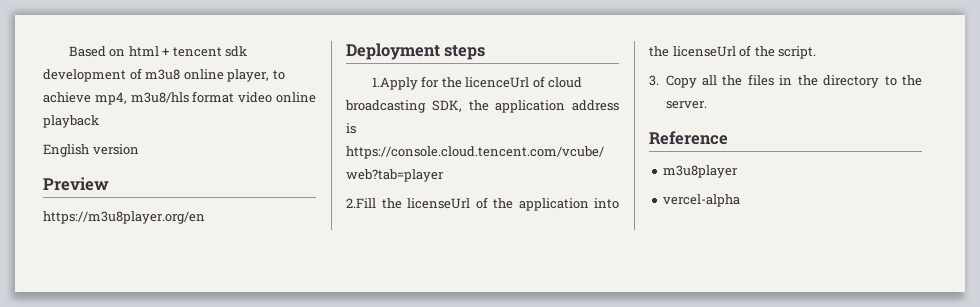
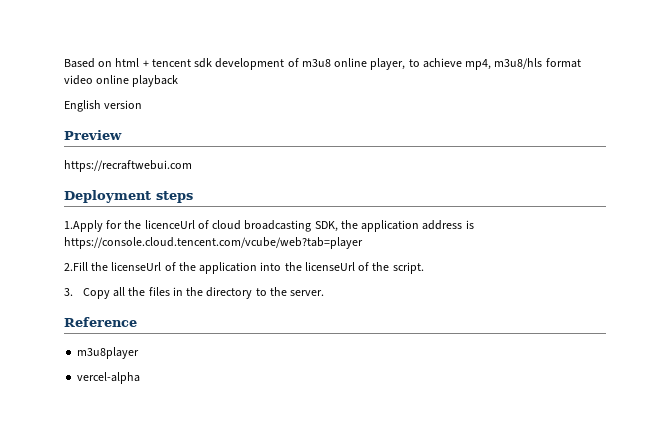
- https://m3u8player.org/en
+ https://recraftwebui.com

